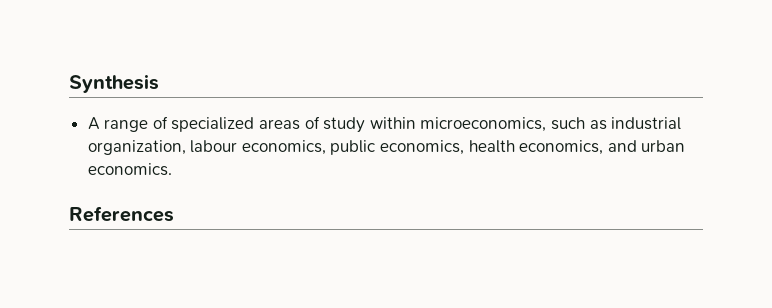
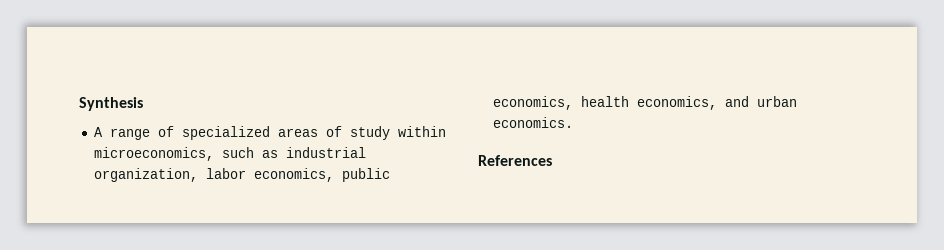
- A range of specialized areas of study within microeconomics, such as industrial organization, labour economics, public economics, health economics, and urban economics.
+ A range of specialized areas of study within microeconomics, such as industrial organization, labor economics, public economics, health economics, and urban economics.

